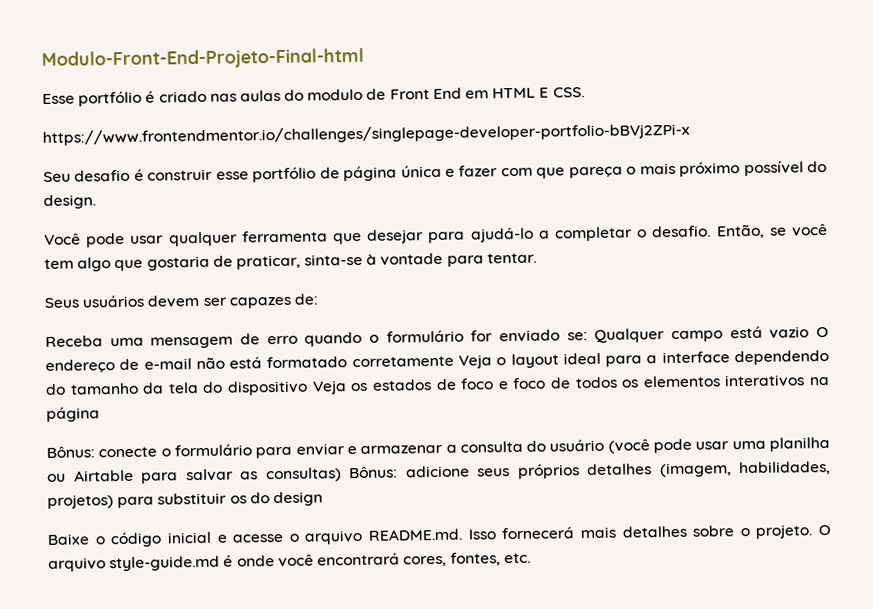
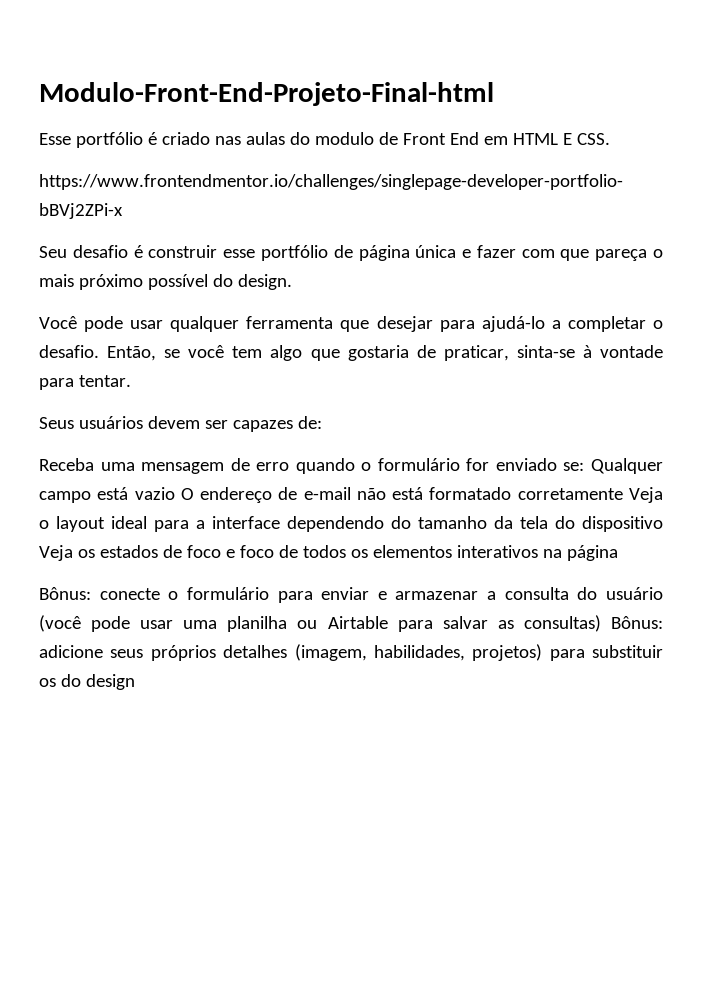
- Baixe o código inicial e acesse o arquivo README.md. Isso fornecerá mais detalhes sobre o projeto. O arquivo style-guide.md é onde você encontrará cores, fontes, etc.

